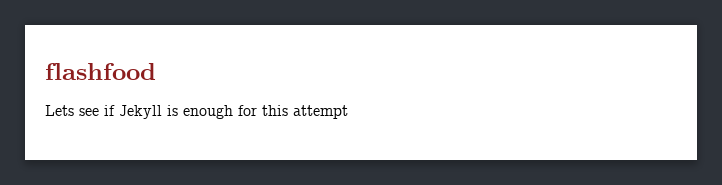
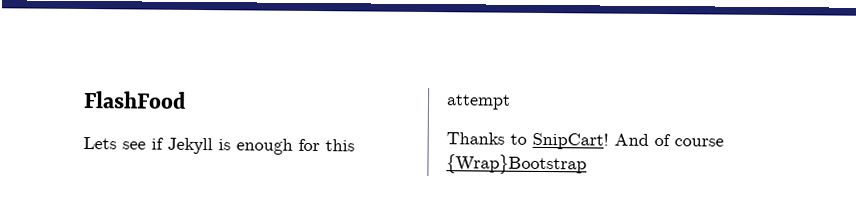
- flashfood
+ FlashFood
+ Thanks to SnipCart! And of course {Wrap}Bootstrap

